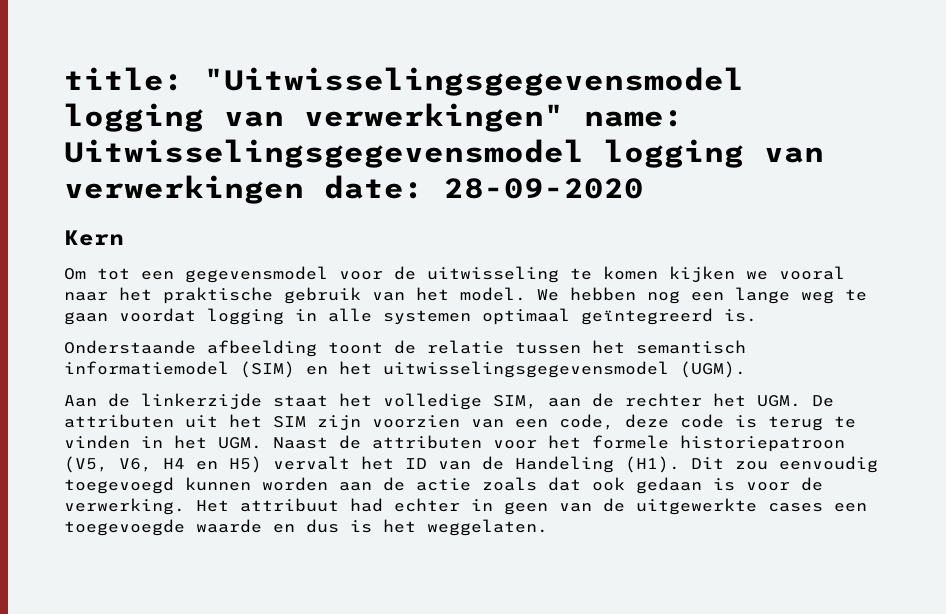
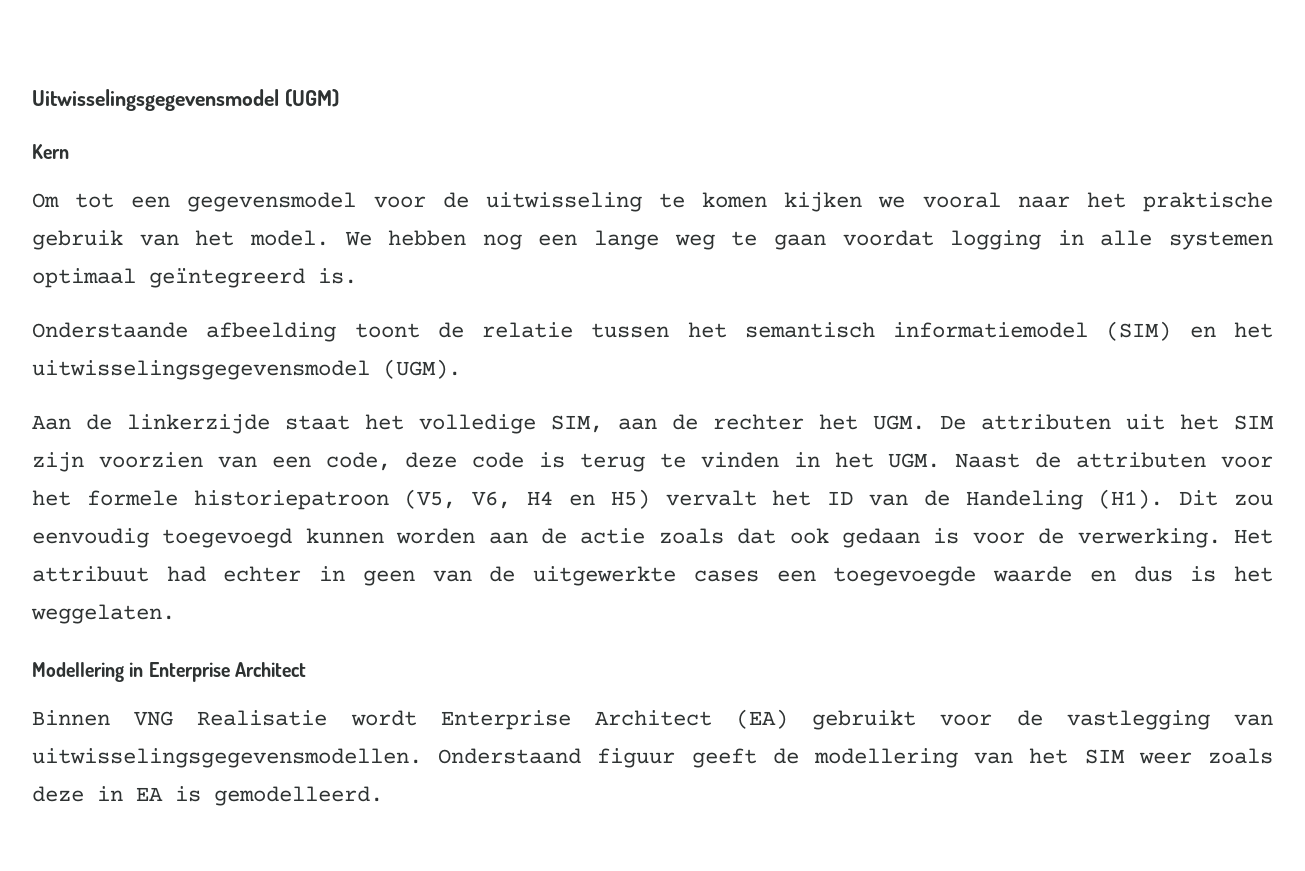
- title: "Uitwisselingsgegevensmodel logging van verwerkingen" name: Uitwisselingsgegevensmodel logging van verwerkingen date: 28-09-2020
+ Uitwisselingsgegevensmodel (UGM)
+ Modellering in Enterprise Architect
+ Binnen VNG Realisatie wordt Enterprise Architect (EA) gebruikt voor de vastlegging van uitwisselingsgegevensmodellen. Onderstaand figuur geeft de modellering van het SIM weer zoals deze in EA is gemodelleerd.

